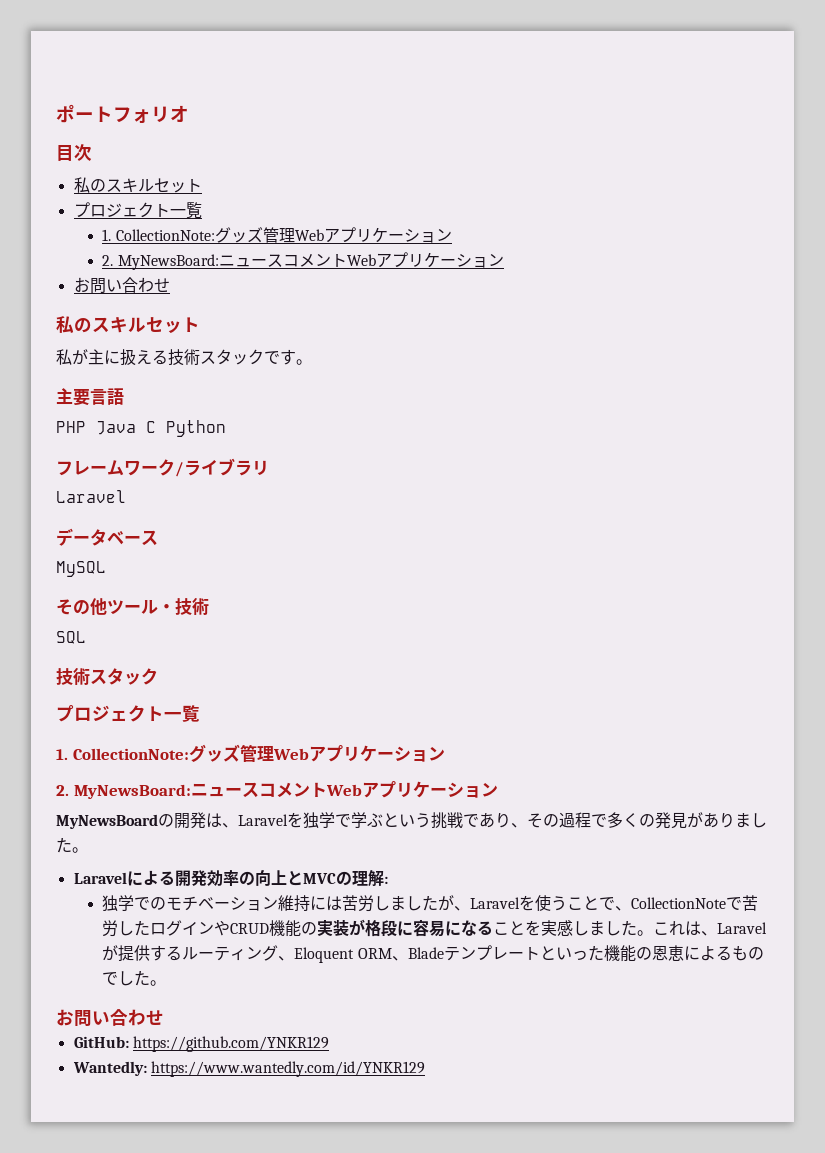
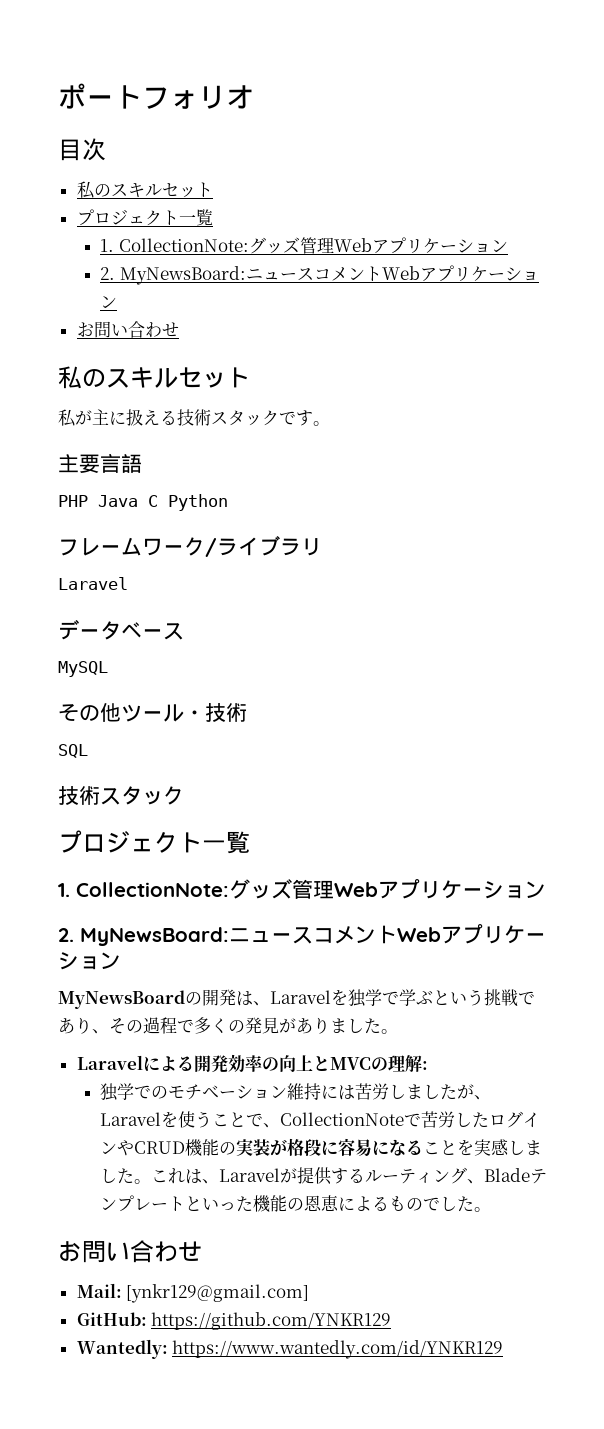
- これは、Laravelが提供するルーティング、Eloquent ORM、Bladeテンプレートといった機能の恩恵によるものでした。
+ これは、Laravelが提供するルーティング、Bladeテンプレートといった機能の恩恵によるものでした。
+ Mail: [ynkr129@gmail.com]

